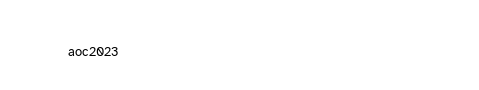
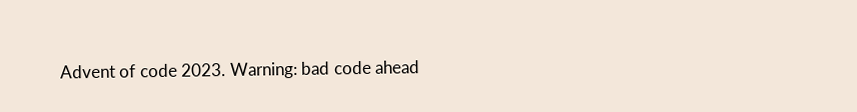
- aoc2023
+ Advent of code 2023. Warning: bad code ahead

